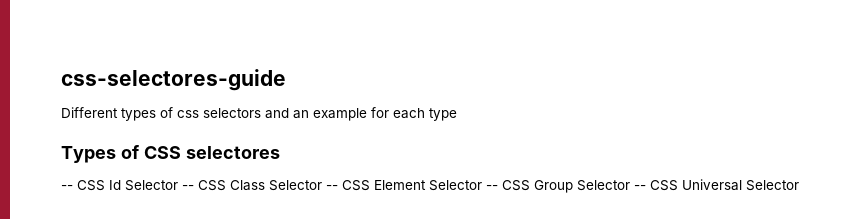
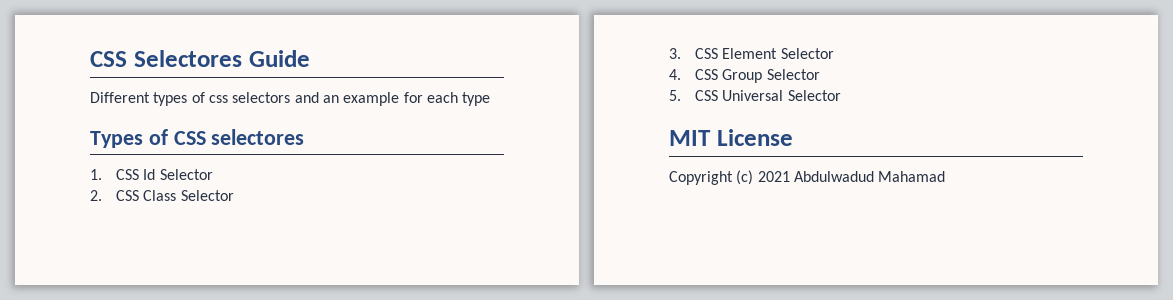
- css-selectores-guide
+ CSS Selectores Guide
- -- CSS Id Selector -- CSS Class Selector -- CSS Element Selector -- CSS Group Selector -- CSS Universal Selector
+ 1. CSS Id Selector
+ 2. CSS Class Selector
+ 3. CSS Element Selector
+ 4. CSS Group Selector
+ 5. CSS Universal Selector
+ MIT License
+ Copyright (c) 2021 Abdulwadud Mahamad

